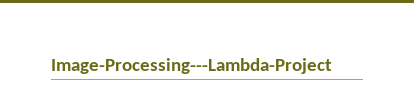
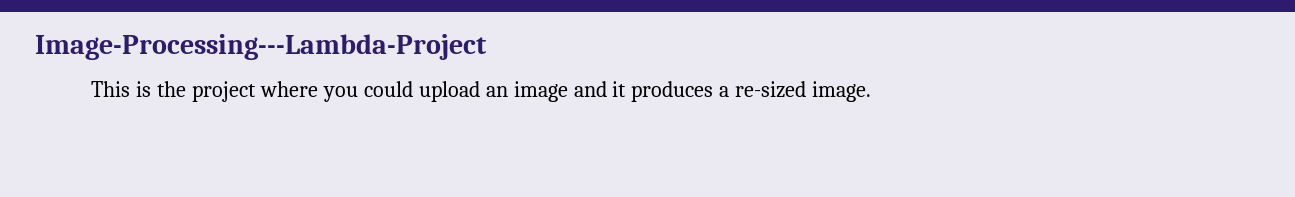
+ This is the project where you could upload an image and it produces a re-sized image.

